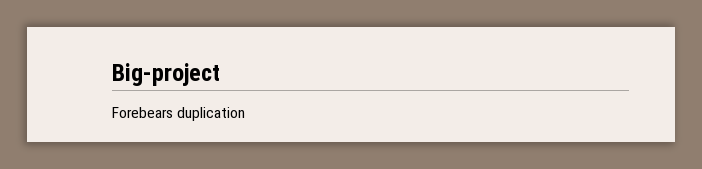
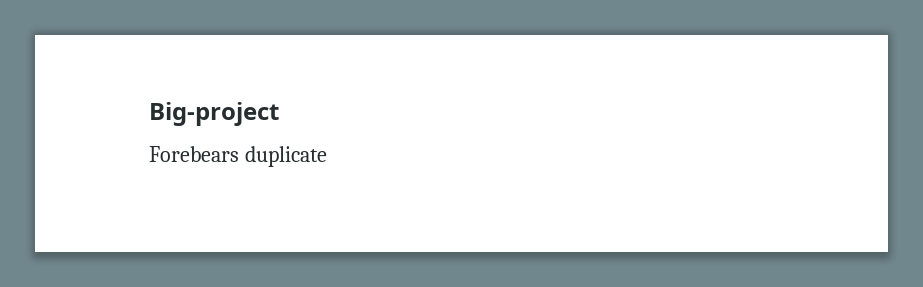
- Forebears duplication
+ Forebears duplicate

